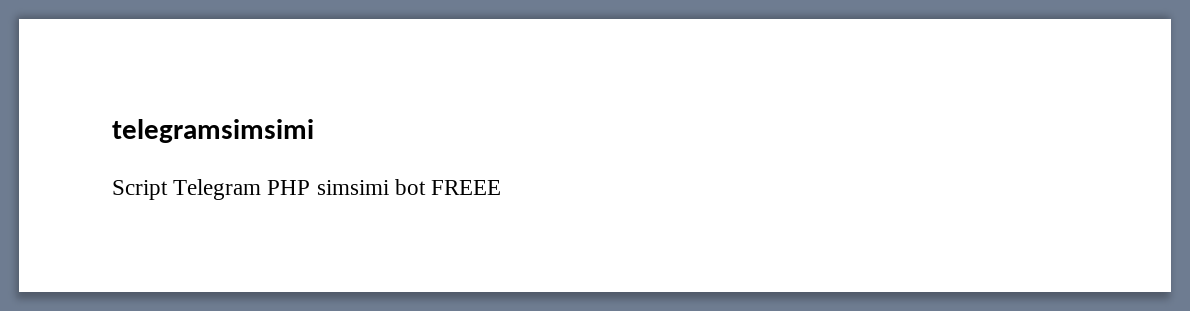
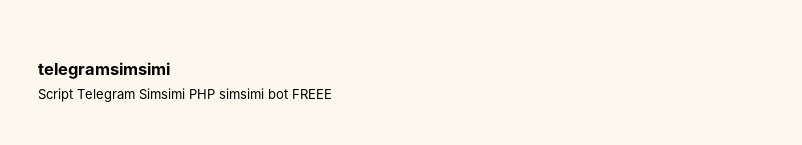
- Script Telegram PHP simsimi bot FREEE
+ Script Telegram Simsimi PHP simsimi bot FREEE

